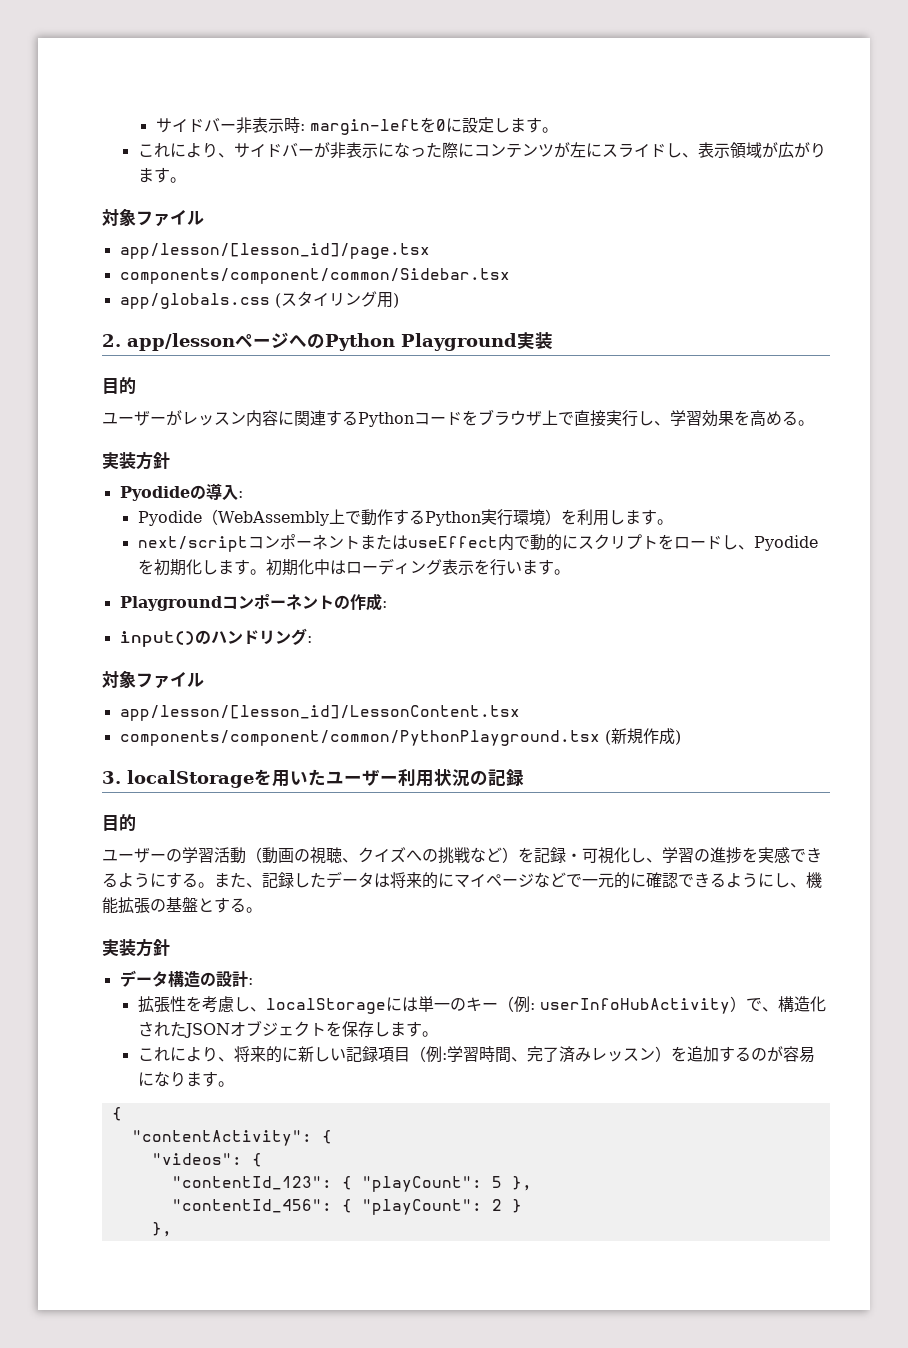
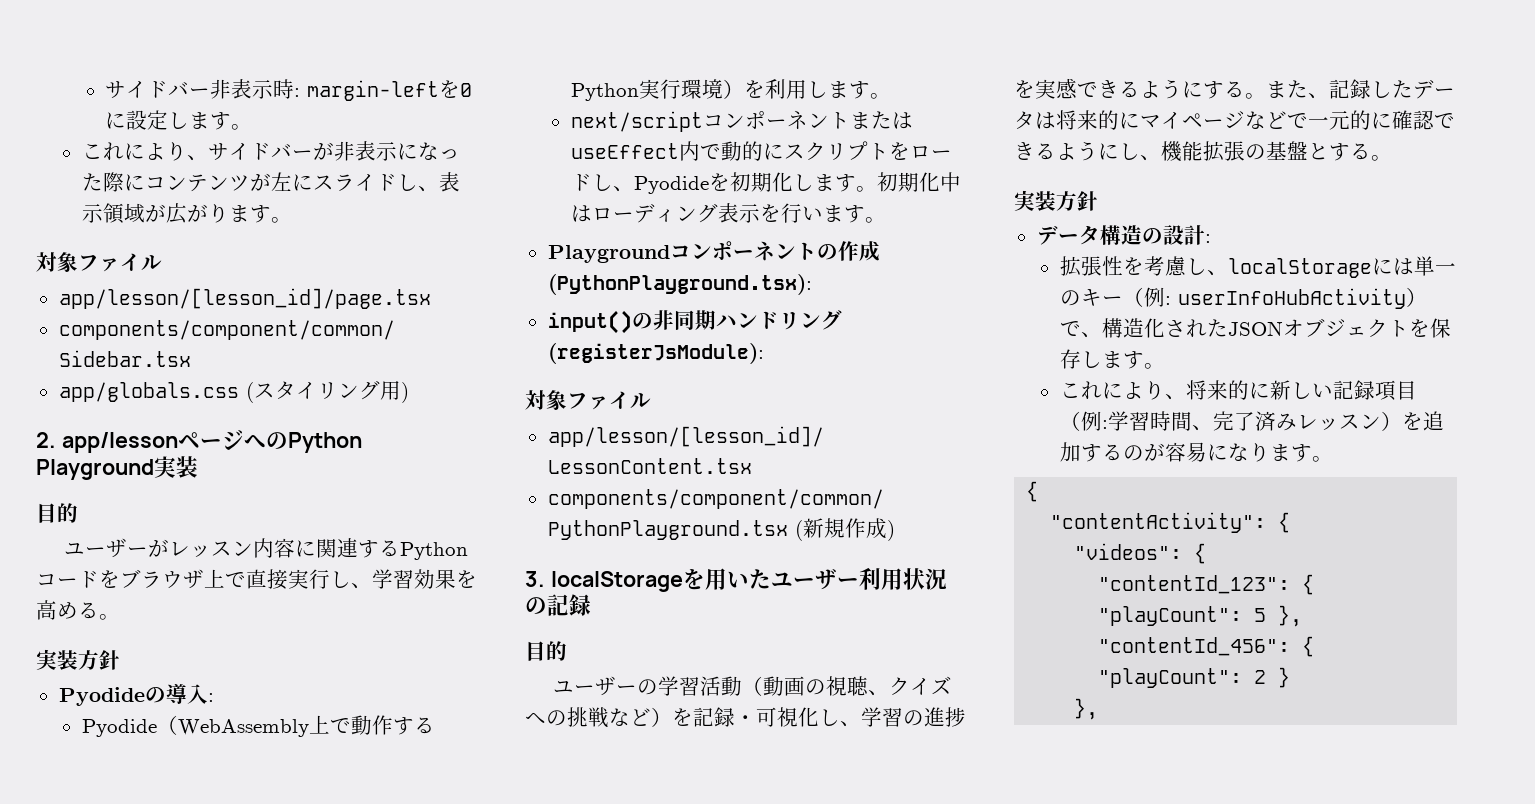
- Playgroundコンポーネントの作成:
+ Playgroundコンポーネントの作成(PythonPlayground.tsx):
- input()のハンドリング:
+ input()の非同期ハンドリング(registerJsModule):

